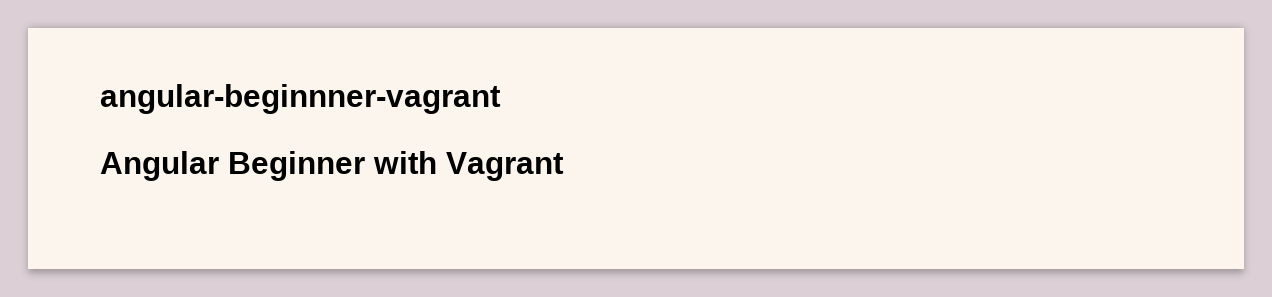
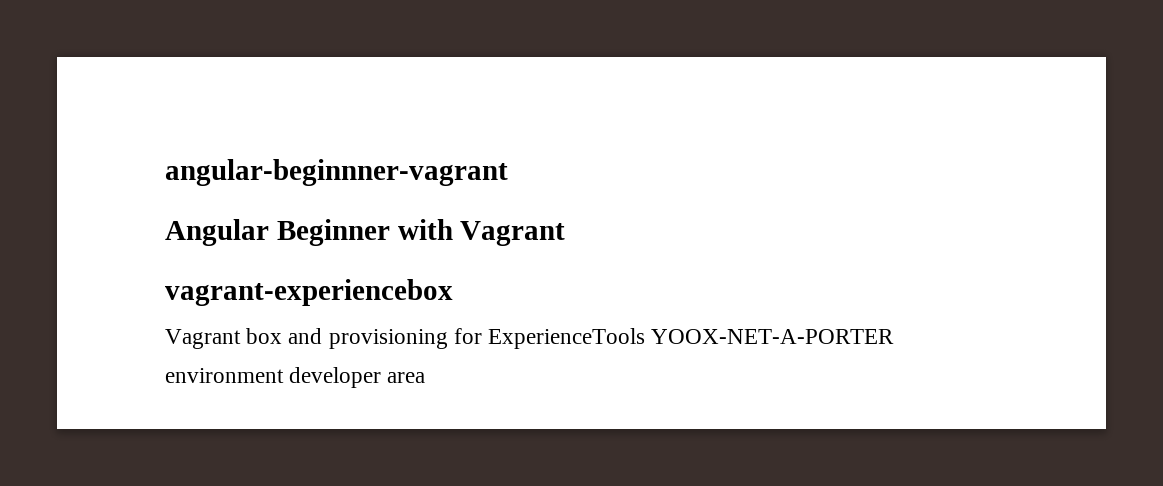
+ vagrant-experiencebox
+ Vagrant box and provisioning for ExperienceTools YOOX-NET-A-PORTER environment developer area

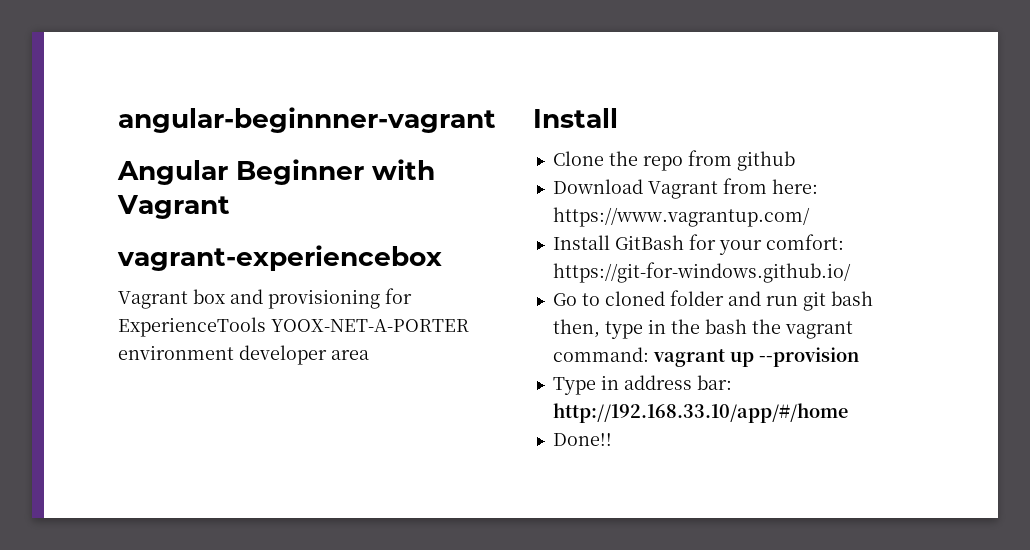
  Vagrant box and provisioning for ExperienceTools YOOX-NET-A-PORTER environment developer area
+ Install
+ Clone the repo from github
+ Download Vagrant from here: https://www.vagrantup.com/
+ Install GitBash for your comfort: https://git-for-windows.github.io/
+ Go to cloned folder and run git bash then, type in the bash the vagrant command: vagrant up --provision
+ Type in address bar: http://192.168.33.10/app/#/home
+ Done!!

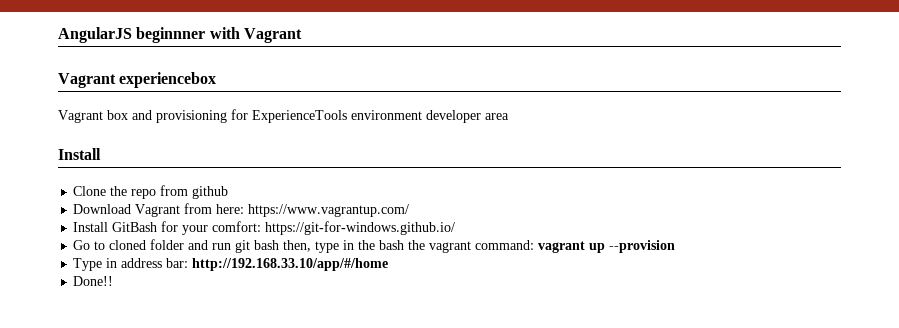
- angular-beginnner-vagrant
- Angular Beginner with Vagrant
+ AngularJS beginnner with Vagrant
- vagrant-experiencebox
+ Vagrant experiencebox
- Vagrant box and provisioning for ExperienceTools YOOX-NET-A-PORTER environment developer area
+ Vagrant box and provisioning for ExperienceTools environment developer area

